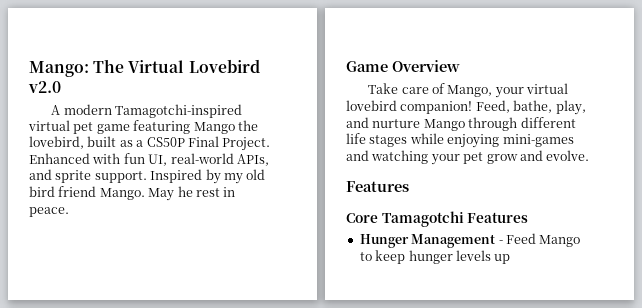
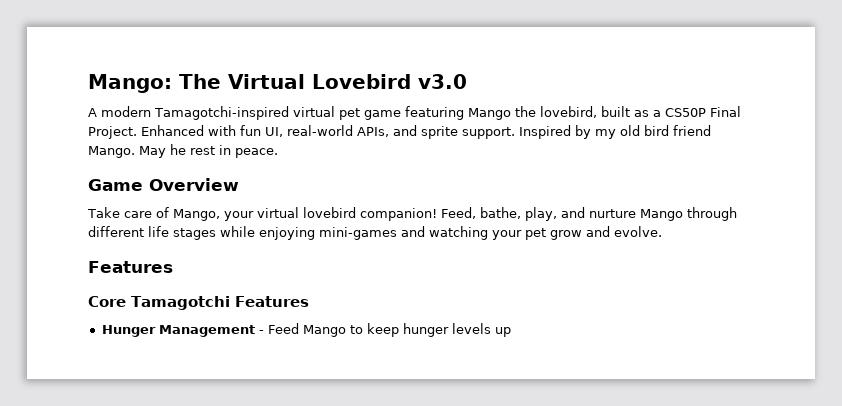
- Mango: The Virtual Lovebird v2.0
+ Mango: The Virtual Lovebird v3.0

